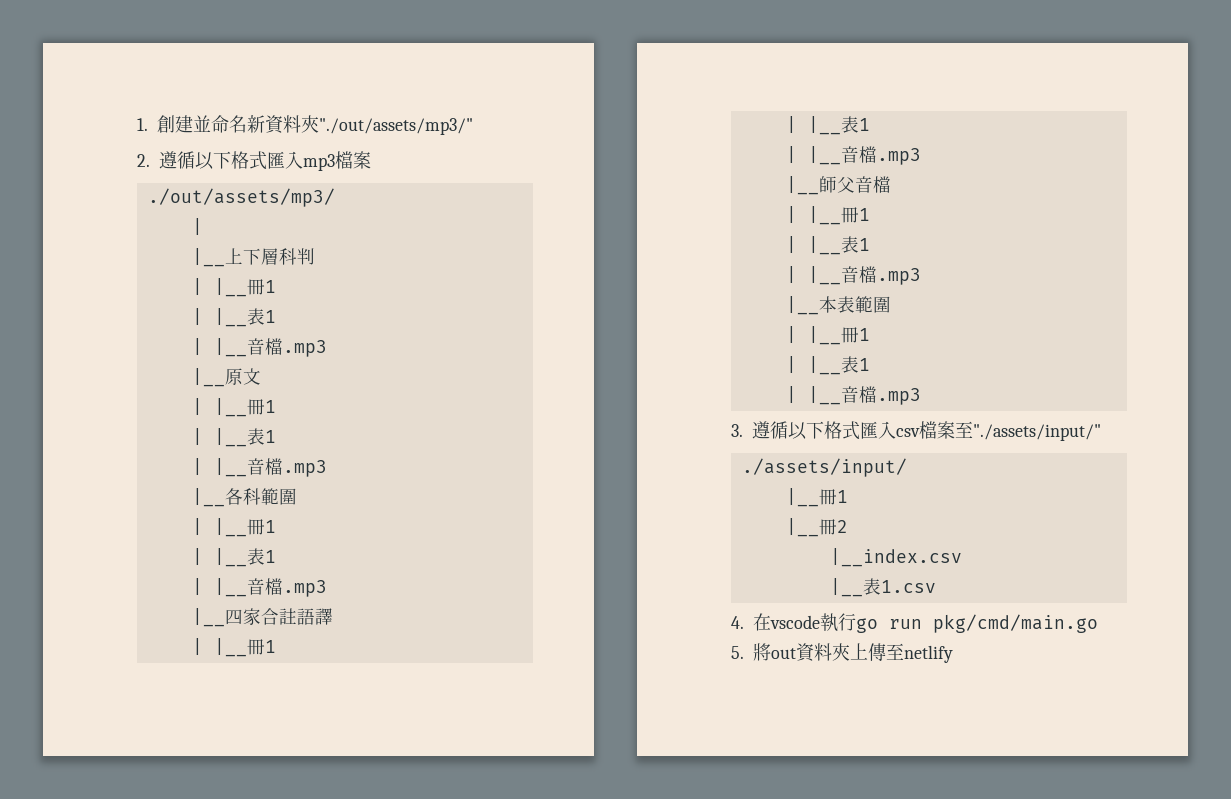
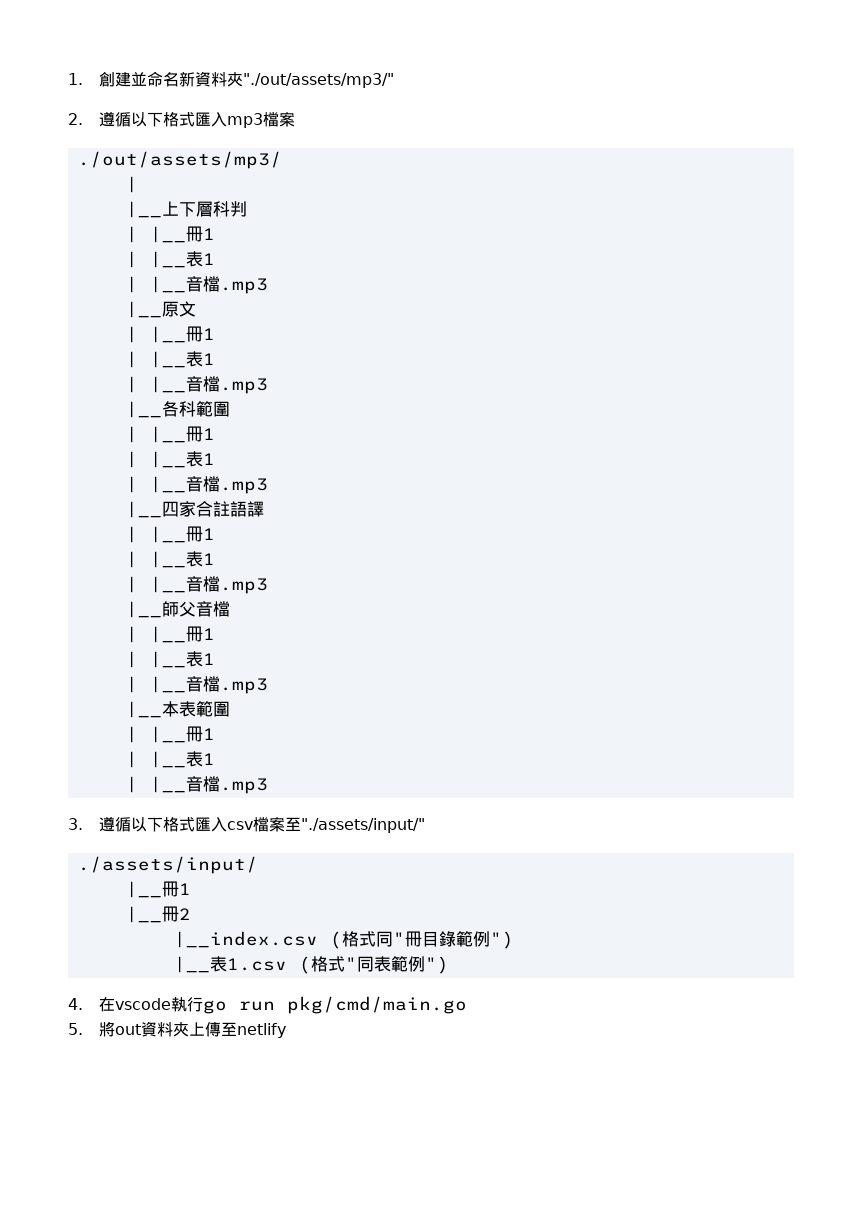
- |__index.csv
- |__表1.csv
+ |__index.csv (格式同"冊目錄範例")
+ |__表1.csv (格式"同表範例")

